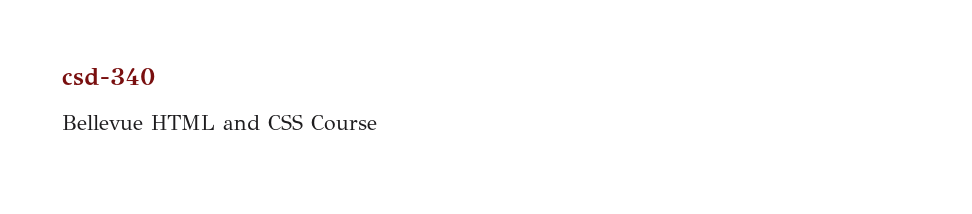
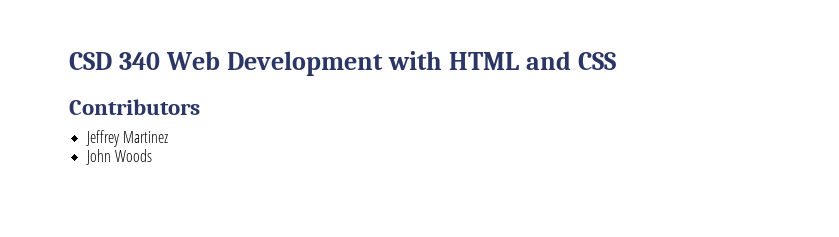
- csd-340
- Bellevue HTML and CSS Course
+ CSD 340 Web Development with HTML and CSS
+ Contributors
+ Jeffrey Martinez
+ John Woods

